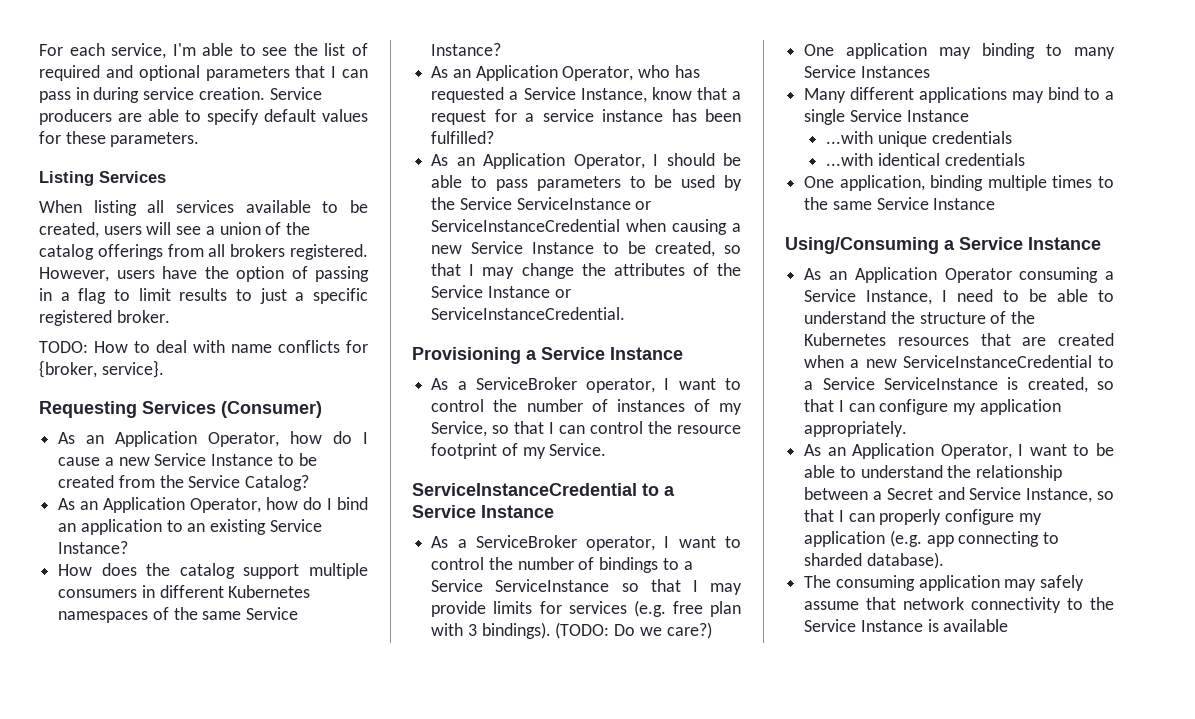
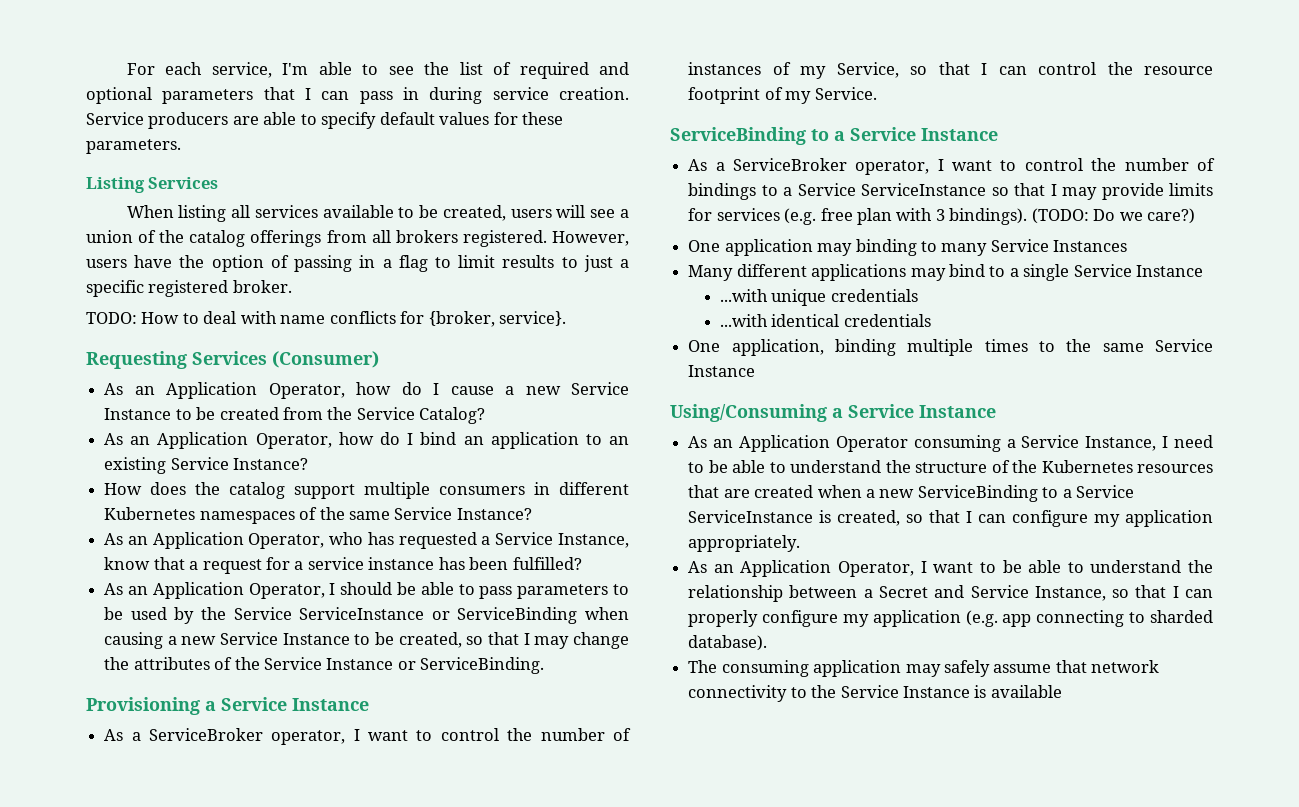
- As an Application Operator, I should be able to pass parameters to be used by the Service ServiceInstance or ServiceInstanceCredential when causing a new Service Instance to be created, so that I may change the attributes of the Service Instance or ServiceInstanceCredential.
+ As an Application Operator, I should be able to pass parameters to be used by the Service ServiceInstance or ServiceBinding when causing a new Service Instance to be created, so that I may change the attributes of the Service Instance or ServiceBinding.
- ServiceInstanceCredential to a Service Instance
+ ServiceBinding to a Service Instance
- As an Application Operator consuming a Service Instance, I need to be able to understand the structure of the Kubernetes resources that are created when a new ServiceInstanceCredential to a Service ServiceInstance is created, so that I can configure my application appropriately.
+ As an Application Operator consuming a Service Instance, I need to be able to understand the structure of the Kubernetes resources that are created when a new ServiceBinding to a Service ServiceInstance is created, so that I can configure my application appropriately.

